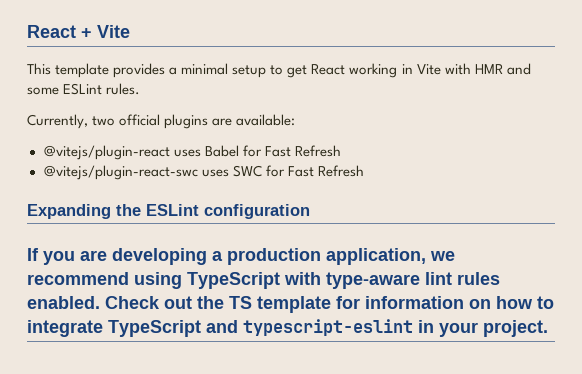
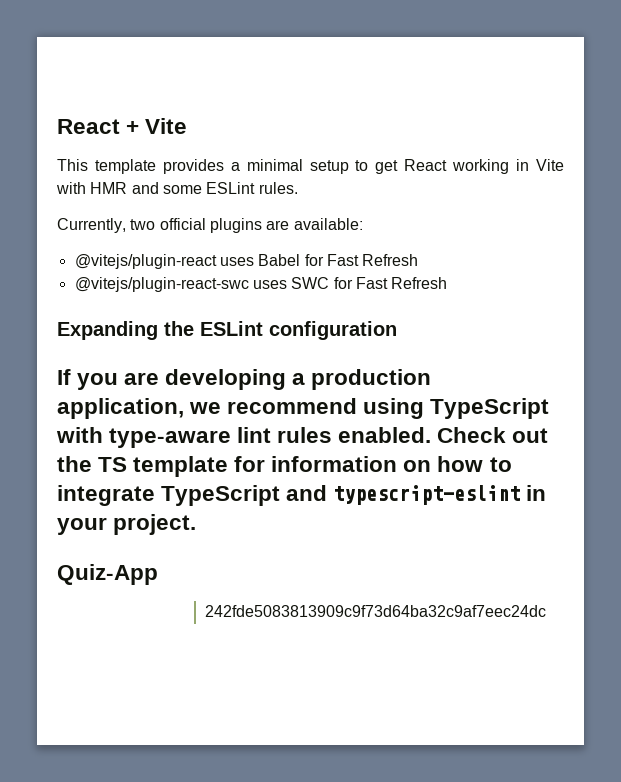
+ Quiz-App
+ 242fde5083813909c9f73d64ba32c9af7eec24dc

